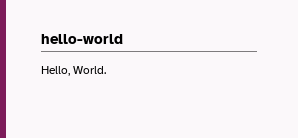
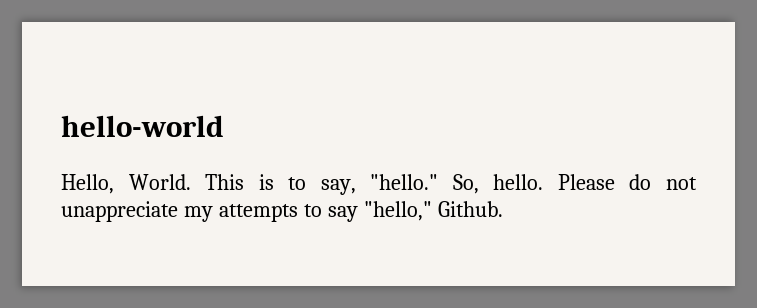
+ This is to say, "hello." So, hello. Please do not unappreciate my attempts to say "hello," Github.

